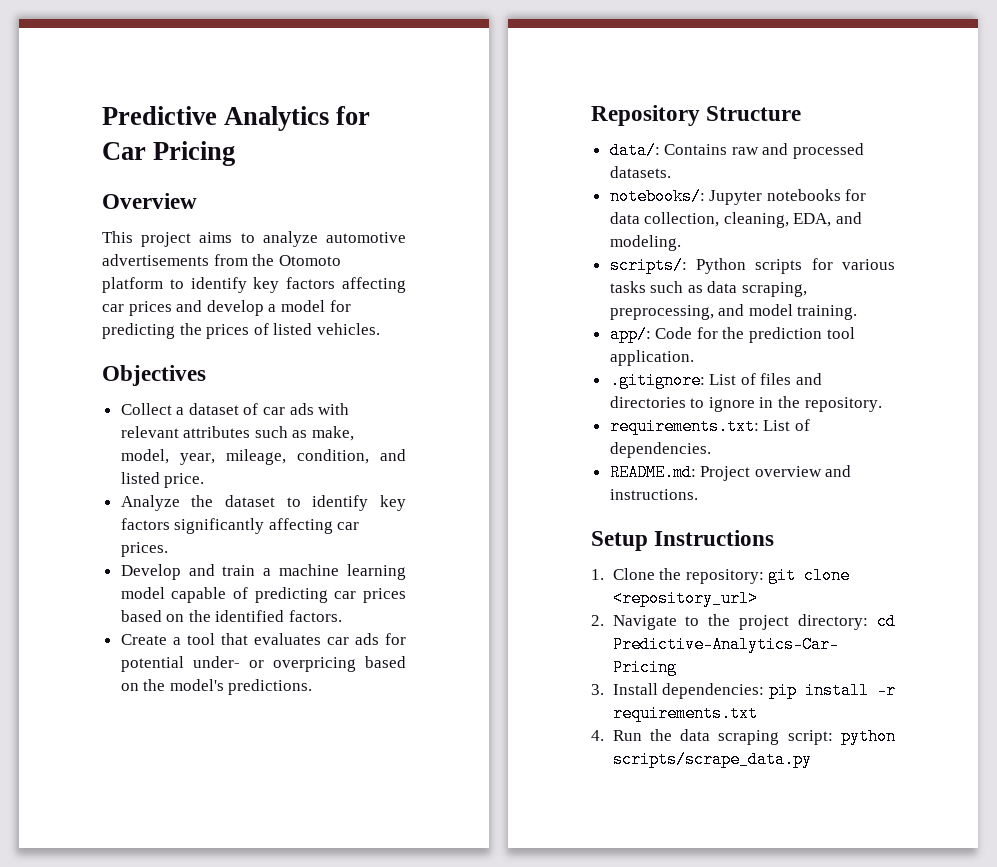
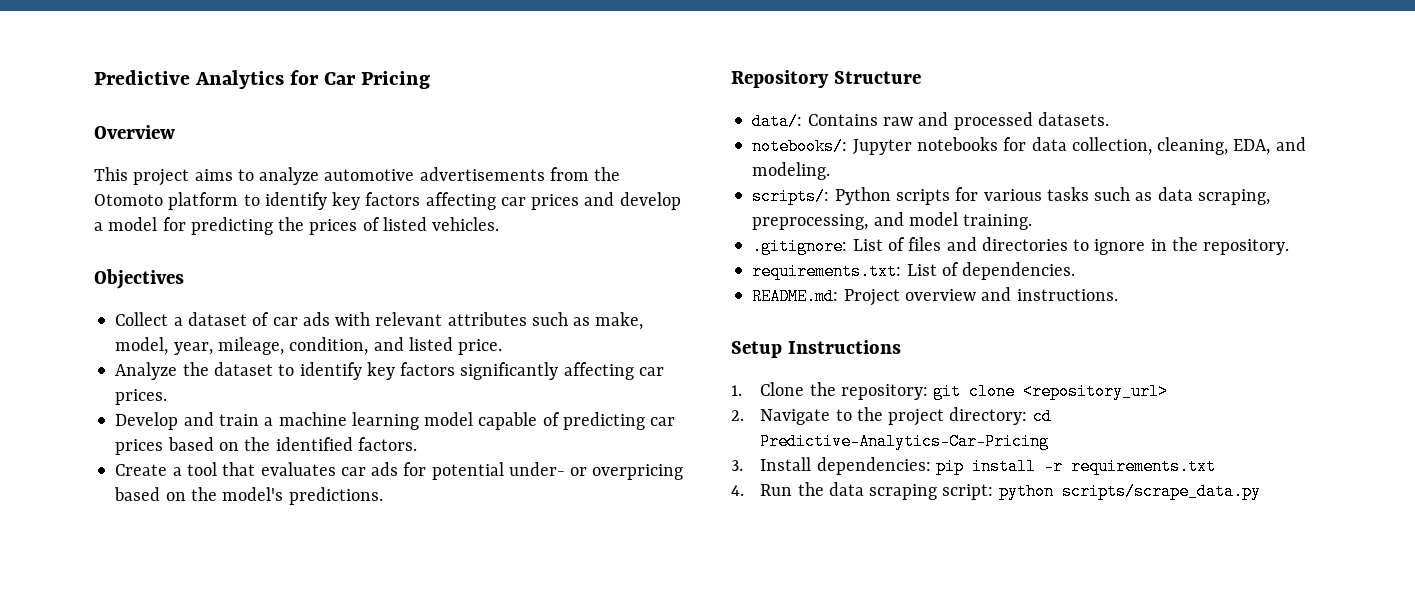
- app/: Code for the prediction tool application.

